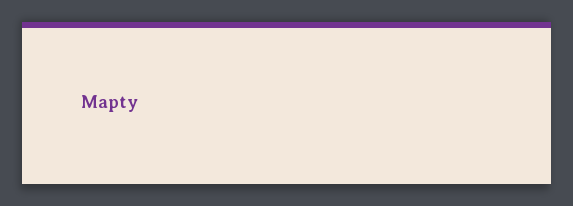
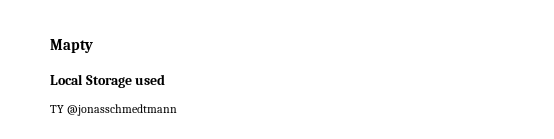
+ Local Storage used
+ TY @jonasschmedtmann

